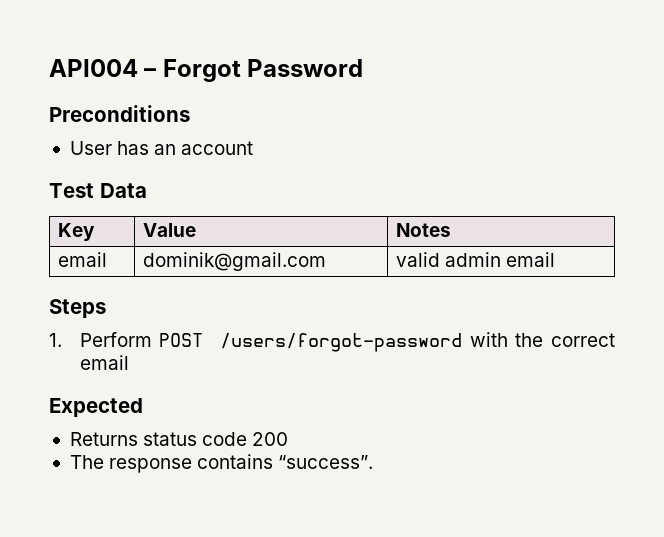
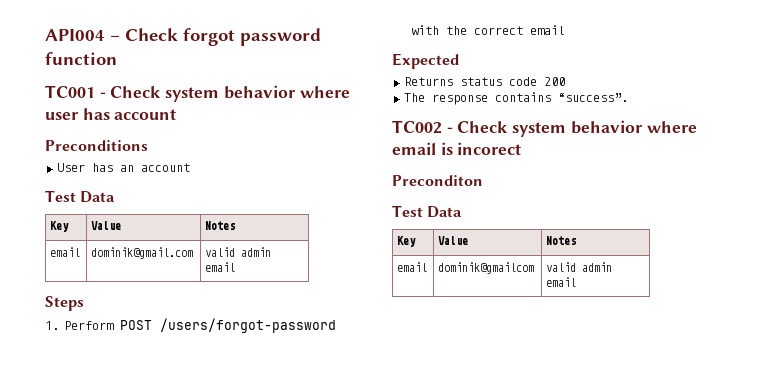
- API004 – Forgot Password
+ API004 – Check forgot password function
+ TC001 - Check system behavior where user has account
+ TC002 - Check system behavior where email is incorect
+ Preconditon
+ Test Data
+ Key | Value | Notes
+ email | dominik@gmailcom | valid admin email

